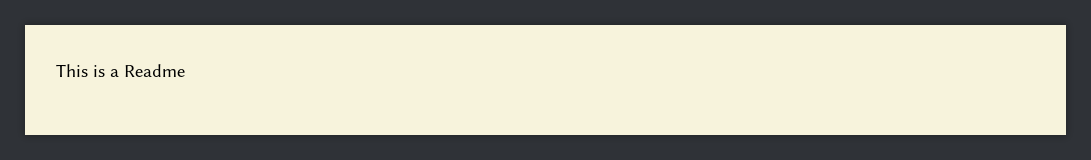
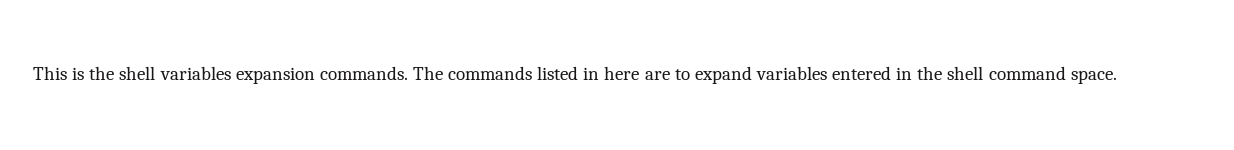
- This is a Readme
+ This is the shell variables expansion commands. The commands listed in here are to expand variables entered in the shell command space.

